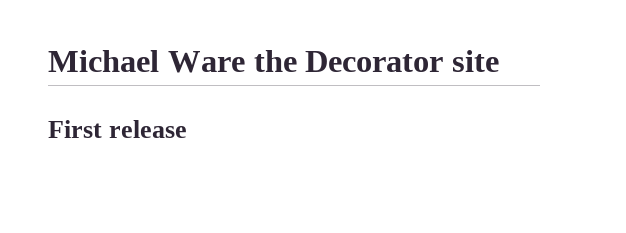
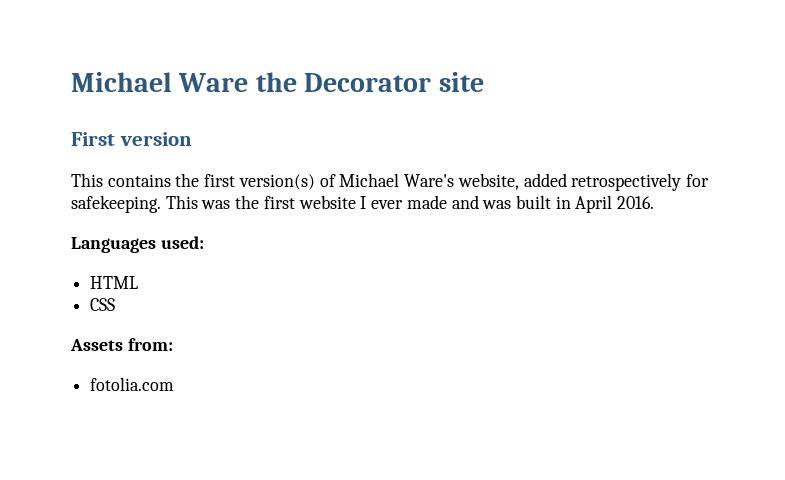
- First release
+ First version
+ This contains the first version(s) of Michael Ware's website, added retrospectively for safekeeping. This was the first website I ever made and was built in April 2016.
+ Languages used:
+ HTML
+ CSS
+ Assets from:
+ fotolia.com

